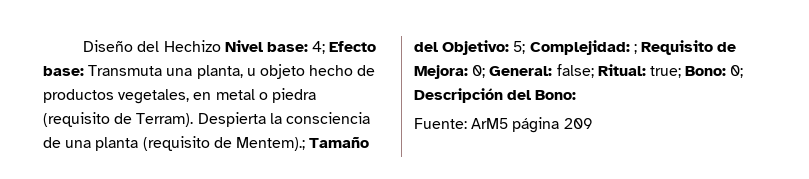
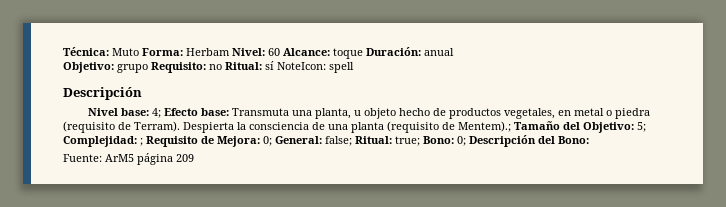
- Diseño del Hechizo Nivel base: 4; Efecto base: Transmuta una planta, u objeto hecho de productos vegetales, en metal o piedra (requisito de Terram).
+ Técnica: Muto Forma: Herbam Nivel: 60 Alcance: toque Duración: anual
+ Objetivo: grupo Requisito: no Ritual: sí NoteIcon: spell
+ Descripción
+ Nivel base: 4; Efecto base: Transmuta una planta, u objeto hecho de productos vegetales, en metal o piedra (requisito de Terram).

